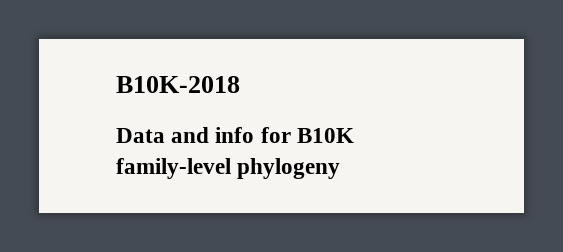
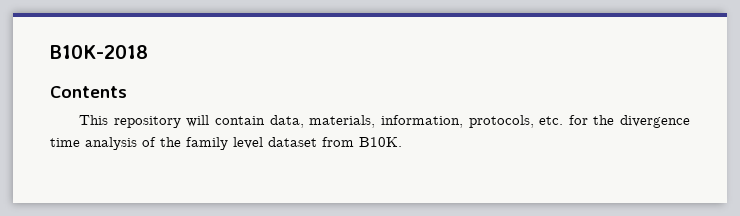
- Data and info for B10K family-level phylogeny
+ Contents
+ This repository will contain data, materials, information, protocols, etc. for the divergence time analysis of the family level dataset from B10K.

